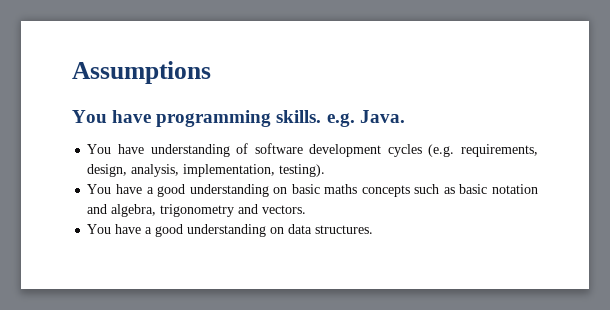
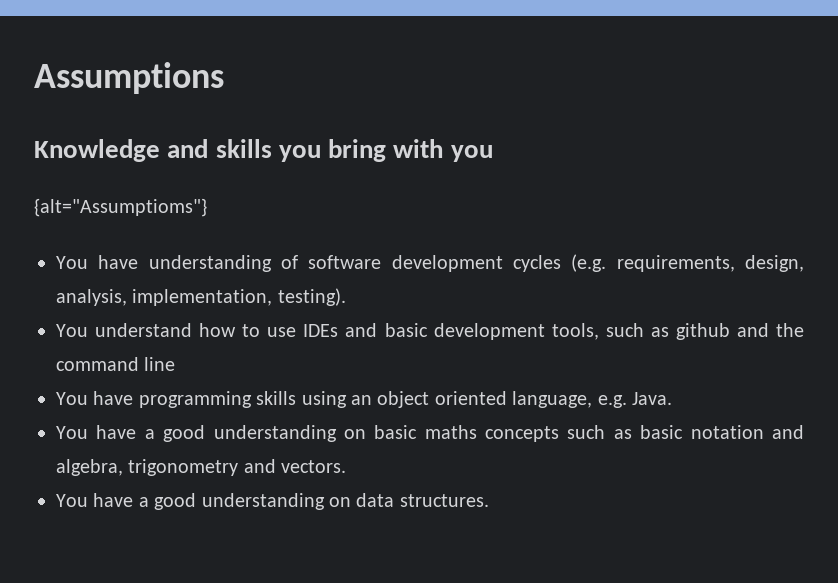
- You have programming skills. e.g. Java.
+ Knowledge and skills you bring with you
+ {alt="Assumptioms"}
+ You understand how to use IDEs and basic development tools, such as github and the command line
+ You have programming skills using an object oriented language, e.g. Java.

